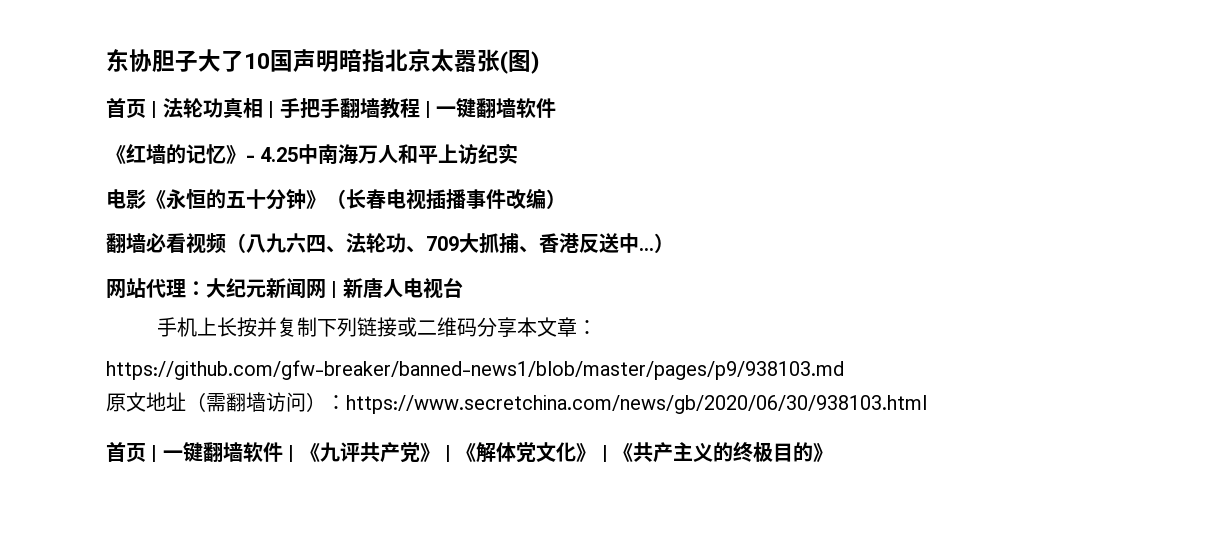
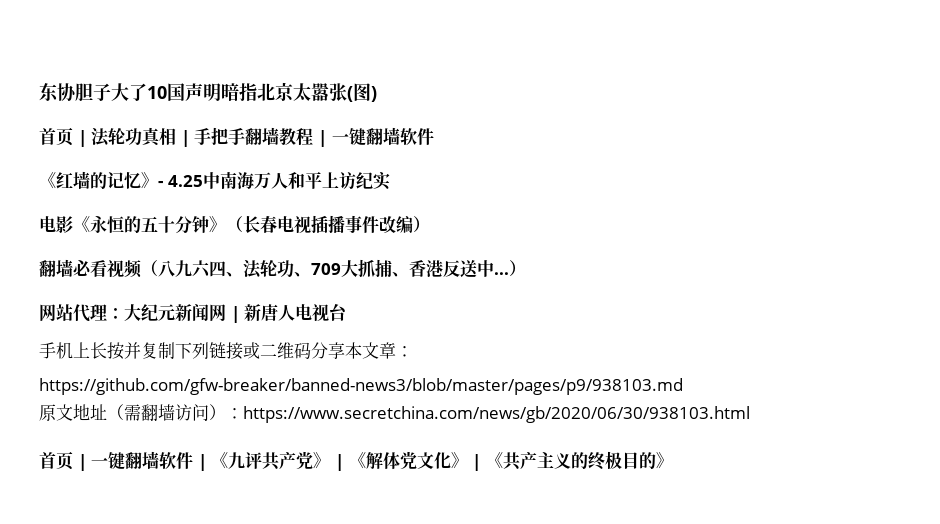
- https://github.com/gfw-breaker/banned-news1/blob/master/pages/p9/938103.md
+ https://github.com/gfw-breaker/banned-news3/blob/master/pages/p9/938103.md

